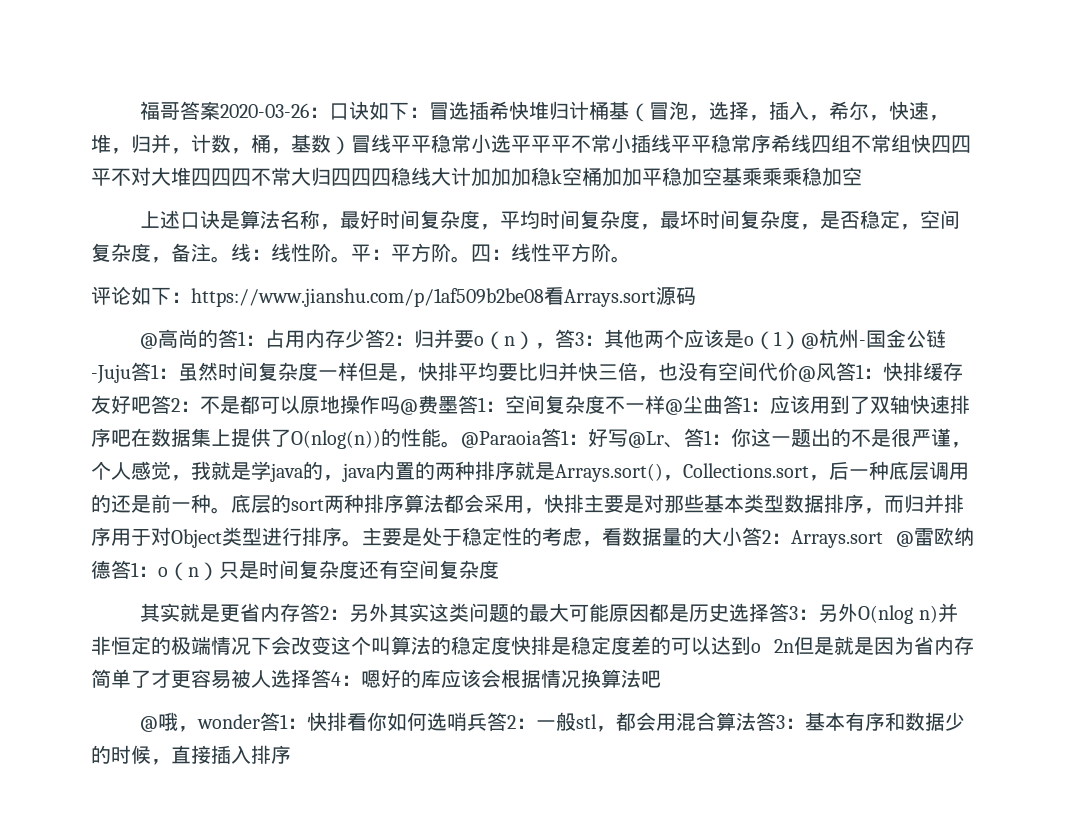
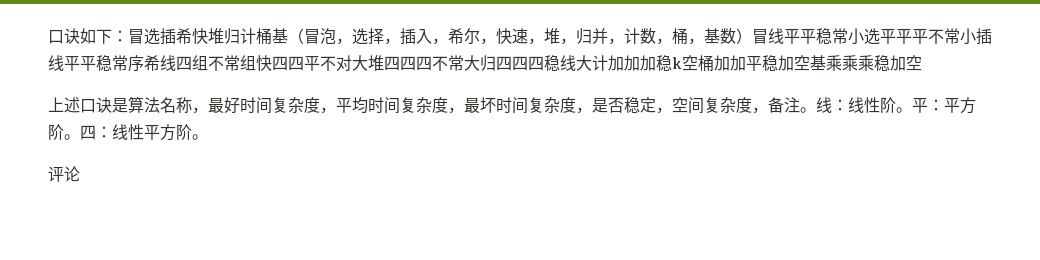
- 福哥答案2020-03-26：口诀如下：冒选插希快堆归计桶基（冒泡，选择，插入，希尔，快速，堆，归并，计数，桶，基数）冒线平平稳常小选平平平不常小插线平平稳常序希线四组不常组快四四平不对大堆四四四不常大归四四四稳线大计加加加稳k空桶加加平稳加空基乘乘乘稳加空
+ 口诀如下：冒选插希快堆归计桶基（冒泡，选择，插入，希尔，快速，堆，归并，计数，桶，基数）冒线平平稳常小选平平平不常小插线平平稳常序希线四组不常组快四四平不对大堆四四四不常大归四四四稳线大计加加加稳k空桶加加平稳加空基乘乘乘稳加空
- 评论如下：https://www.jianshu.com/p/1af509b2be08看Arrays.sort源码
- @高尚的答1：占用内存少答2：归并要o（n），答3：其他两个应该是o（1）@杭州-国金公链-Juju答1：虽然时间复杂度一样但是，快排平均要比归并快三倍，也没有空间代价@风答1：快排缓存友好吧答2：不是都可以原地操作吗@费墨答1：空间复杂度不一样@尘曲答1：应该用到了双轴快速排序吧在数据集上提供了O(nlog(n))的性能。@Paraoia答1：好写@Lr、答1：你这一题出的不是很严谨，个人感觉，我就是学java的，java内置的两种排序就是Arrays.sort()，Collections.sort，后一种底层调用的还是前一种。底层的sort两种排序算法都会采用，快排主要是对那些基本类型数据排序，而归并排序用于对Object类型进行排序。主要是处于稳定性的考虑，看数据量的大小答2：Arrays.sort @雷欧纳德答1：o（n）只是时间复杂度还有空间复杂度
- 其实就是更省内存答2：另外其实这类问题的最大可能原因都是历史选择答3：另外O(nlog n)并非恒定的极端情况下会改变这个叫算法的稳定度快排是稳定度差的可以达到o 2n但是就是因为省内存简单了才更容易被人选择答4：嗯好的库应该会根据情况换算法吧
- @哦，wonder答1：快排看你如何选哨兵答2：一般stl，都会用混合算法答3：基本有序和数据少的时候，直接插入排序
+ 评论

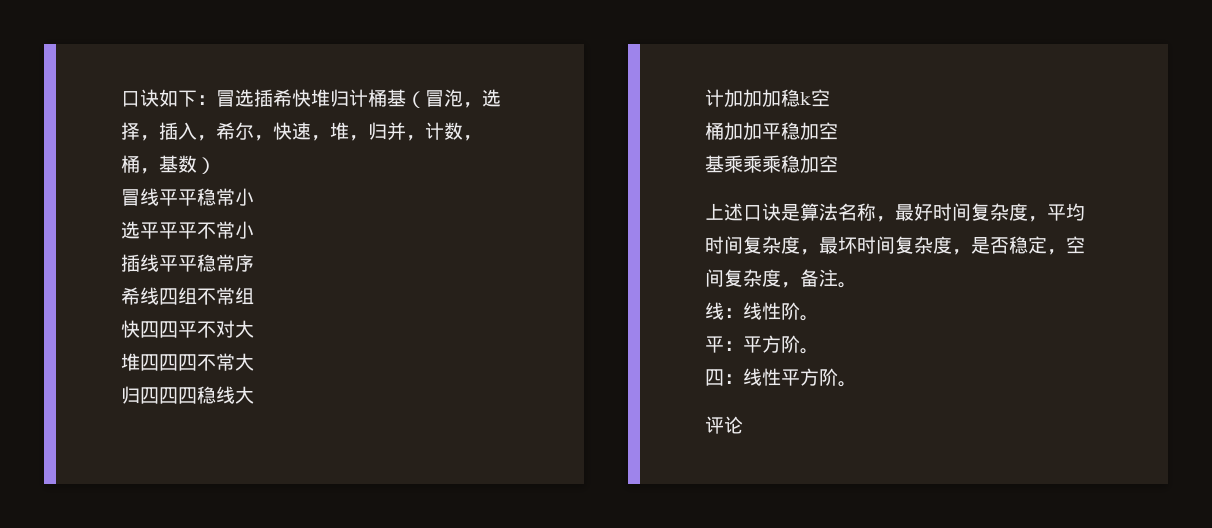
- 口诀如下：冒选插希快堆归计桶基（冒泡，选择，插入，希尔，快速，堆，归并，计数，桶，基数）冒线平平稳常小选平平平不常小插线平平稳常序希线四组不常组快四四平不对大堆四四四不常大归四四四稳线大计加加加稳k空桶加加平稳加空基乘乘乘稳加空
+ 口诀如下：冒选插希快堆归计桶基（冒泡，选择，插入，希尔，快速，堆，归并，计数，桶，基数）
+ 冒线平平稳常小
+ 选平平平不常小
+ 插线平平稳常序
+ 希线四组不常组
+ 快四四平不对大
+ 堆四四四不常大
+ 归四四四稳线大
+ 计加加加稳k空
+ 桶加加平稳加空
+ 基乘乘乘稳加空
- 上述口诀是算法名称，最好时间复杂度，平均时间复杂度，最坏时间复杂度，是否稳定，空间复杂度，备注。线：线性阶。平：平方阶。四：线性平方阶。
+ 上述口诀是算法名称，最好时间复杂度，平均时间复杂度，最坏时间复杂度，是否稳定，空间复杂度，备注。
+ 线：线性阶。
+ 平：平方阶。
+ 四：线性平方阶。

